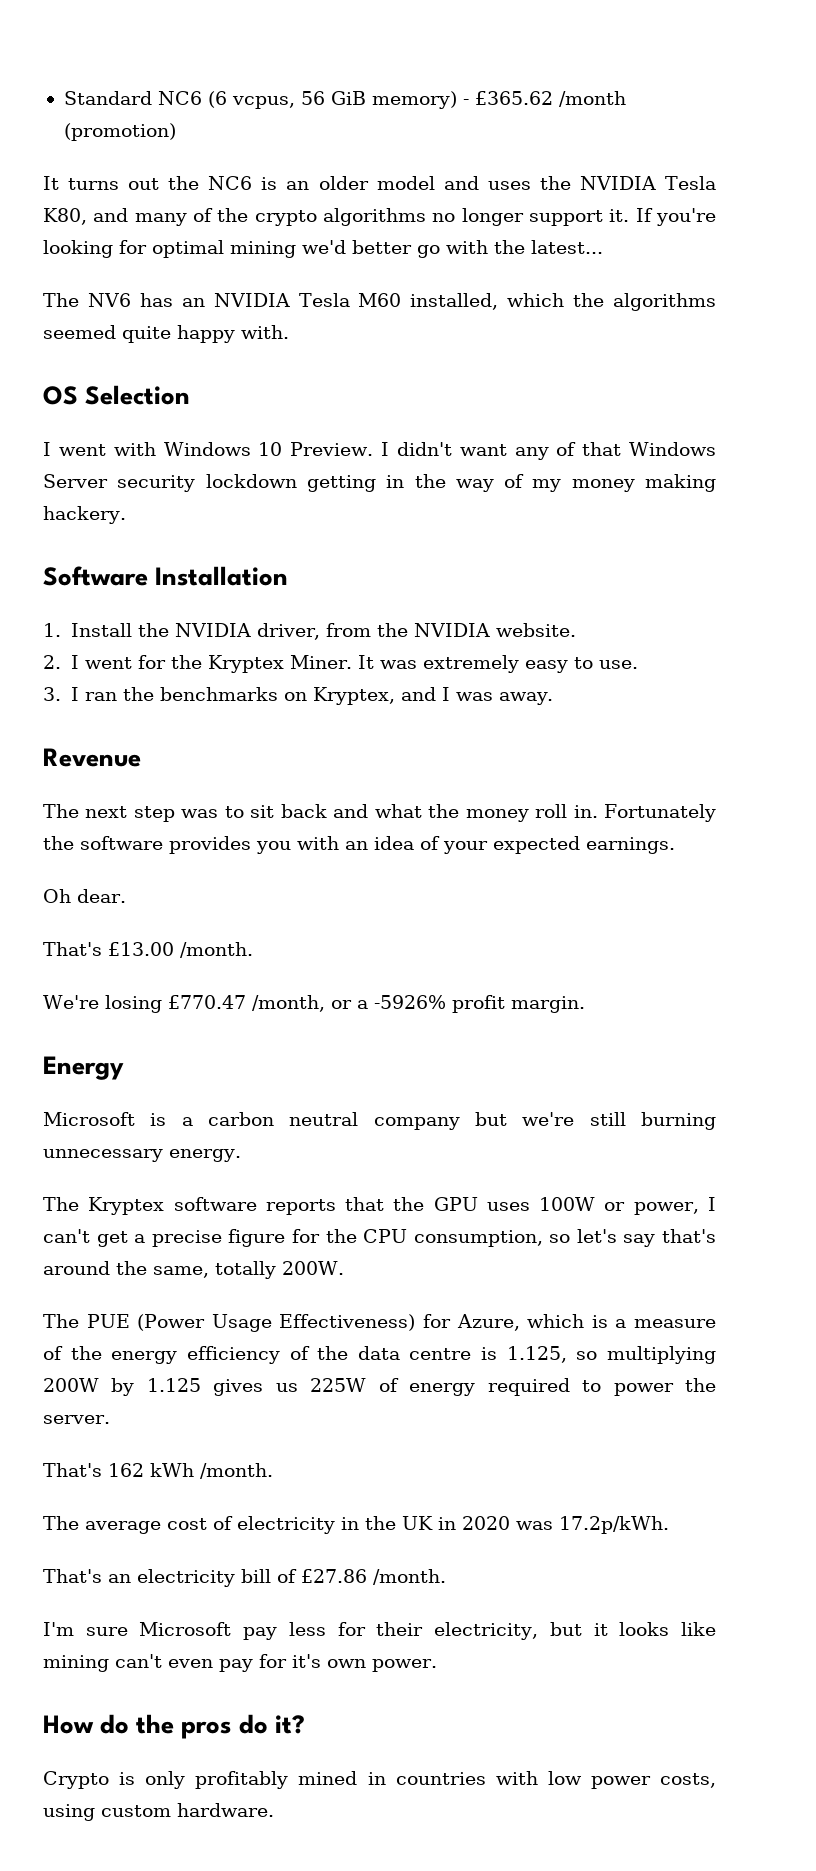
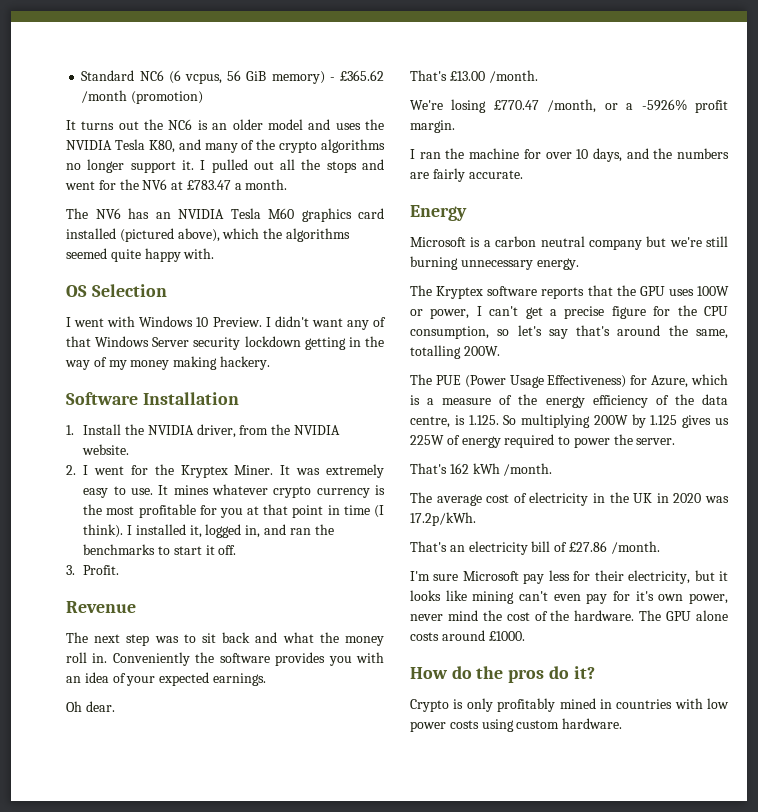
- If you're looking for optimal mining we'd better go with the latest...
+ I pulled out all the stops and went for the NV6 at £783.47 a month.
- The NV6 has an NVIDIA Tesla M60 installed, which the algorithms seemed quite happy with.
+ The NV6 has an NVIDIA Tesla M60 graphics card installed (pictured above), which the algorithms seemed quite happy with.
- It was extremely easy to use.
- 3. I ran the benchmarks on Kryptex, and I was away.
+ It was extremely easy to use. It mines whatever crypto currency is the most profitable for you at that point in time (I think). I installed it, logged in, and ran the benchmarks to start it off.
+ 3. Profit.
- Fortunately the software provides you with an idea of your expected earnings.
+ Conveniently the software provides you with an idea of your expected earnings.
+ I ran the machine for over 10 days, and the numbers are fairly accurate.
- The Kryptex software reports that the GPU uses 100W or power, I can't get a precise figure for the CPU consumption, so let's say that's around the same, totally 200W.
+ The Kryptex software reports that the GPU uses 100W or power, I can't get a precise figure for the CPU consumption, so let's say that's around the same, totalling 200W.
- The PUE (Power Usage Effectiveness) for Azure, which is a measure of the energy efficiency of the data centre is 1.125, so multiplying 200W by 1.125 gives us 225W of energy required to power the server.
+ The PUE (Power Usage Effectiveness) for Azure, which is a measure of the energy efficiency of the data centre, is 1.125. So multiplying 200W by 1.125 gives us 225W of energy required to power the server.
- I'm sure Microsoft pay less for their electricity, but it looks like mining can't even pay for it's own power.
+ I'm sure Microsoft pay less for their electricity, but it looks like mining can't even pay for it's own power, never mind the cost of the hardware. The GPU alone costs around £1000.
- Crypto is only profitably mined in countries with low power costs, using custom hardware.
+ Crypto is only profitably mined in countries with low power costs using custom hardware.

